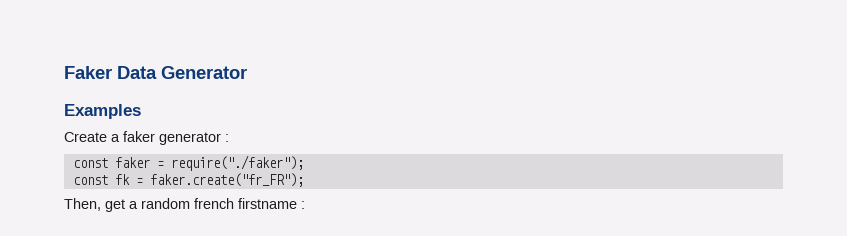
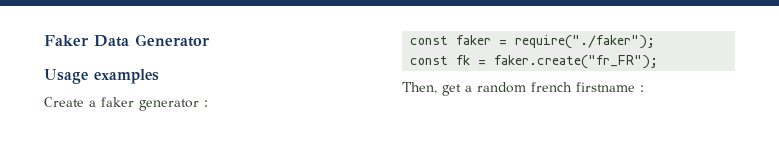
- Examples
+ Usage examples

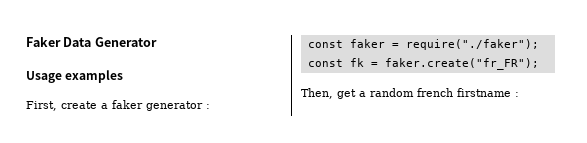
- Create a faker generator :
+ First, create a faker generator :

